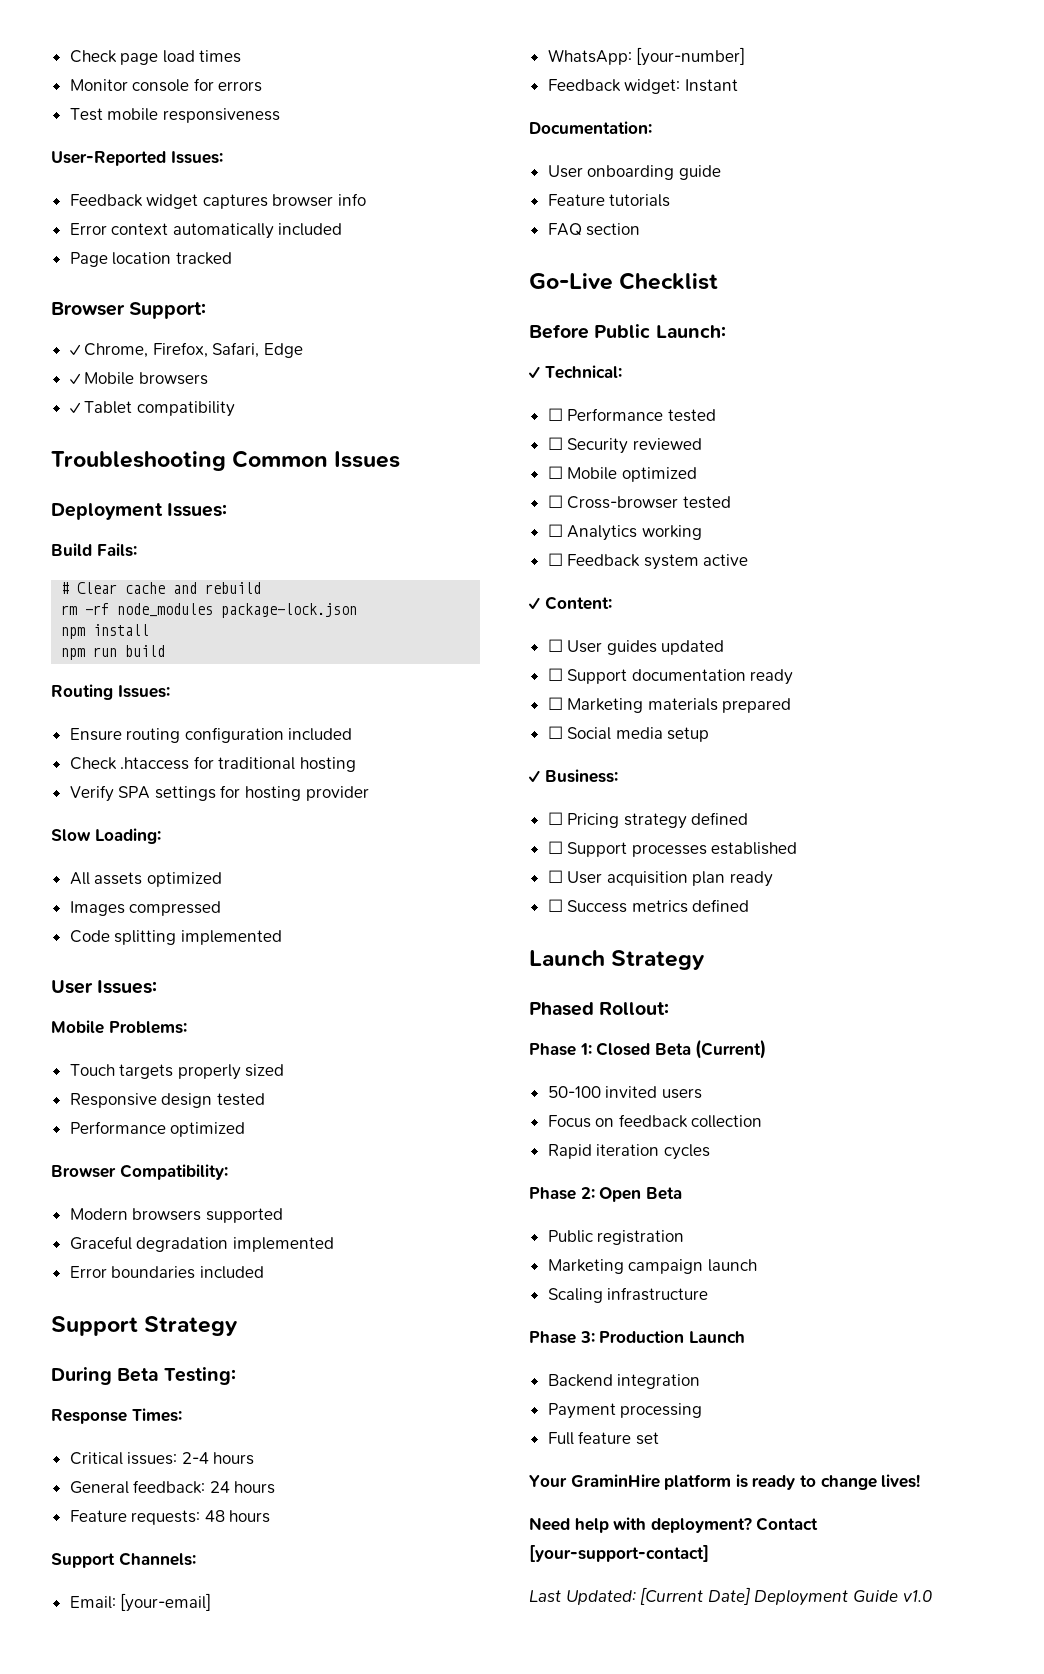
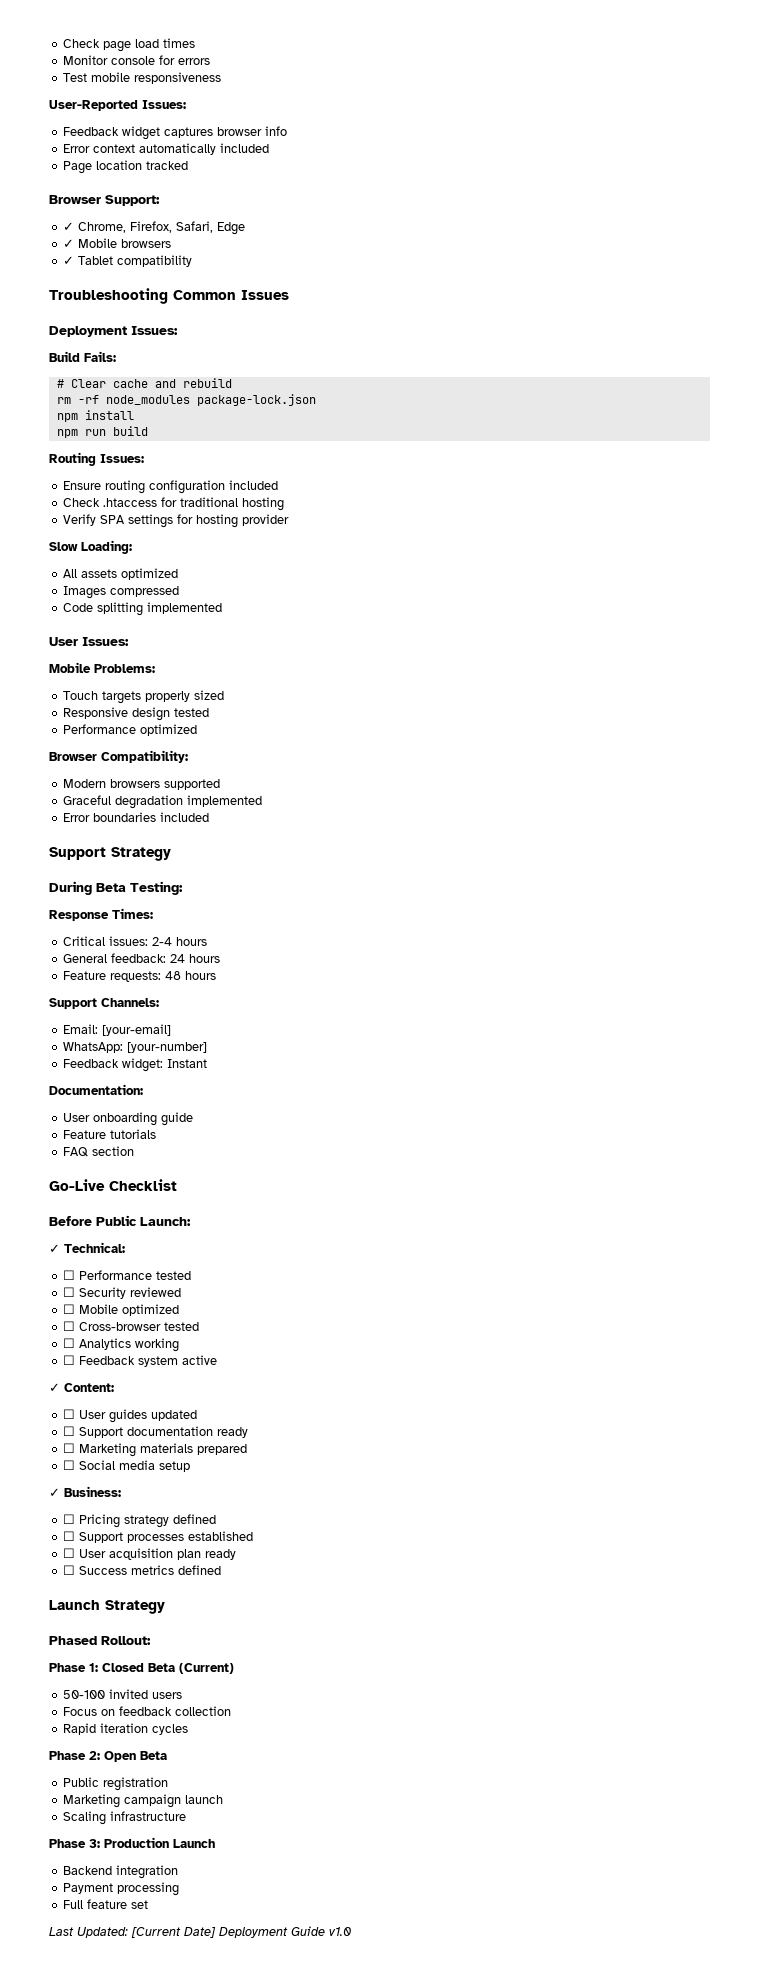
- Your GraminHire platform is ready to change lives!
- Need help with deployment? Contact [your-support-contact]

